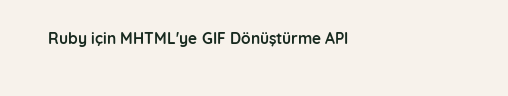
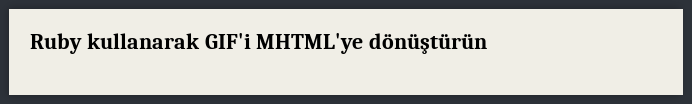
- Ruby için MHTML'ye GIF Dönüştürme API
+ Ruby kullanarak GIF'i MHTML'ye dönüştürün

